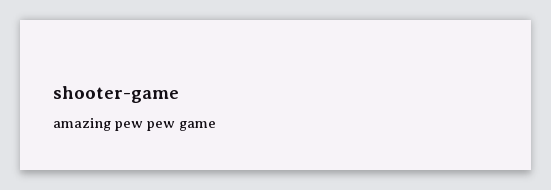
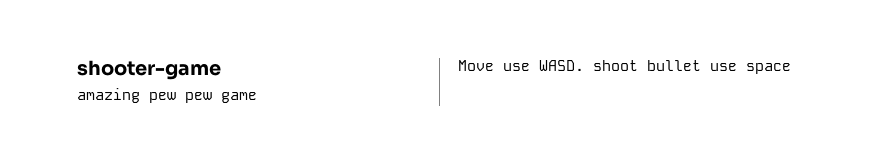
+ Move use WASD. shoot bullet use space

